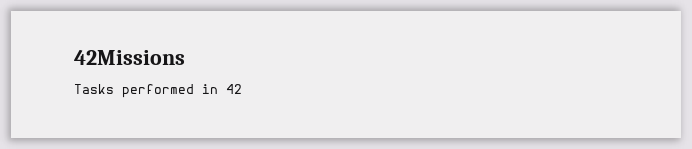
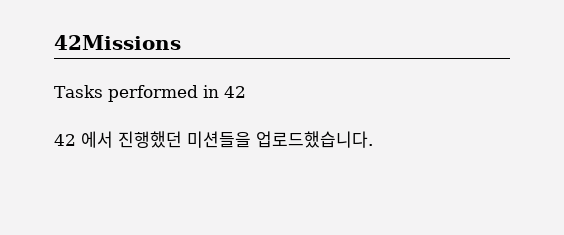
+ 42 에서 진행했던 미션들을 업로드했습니다.

